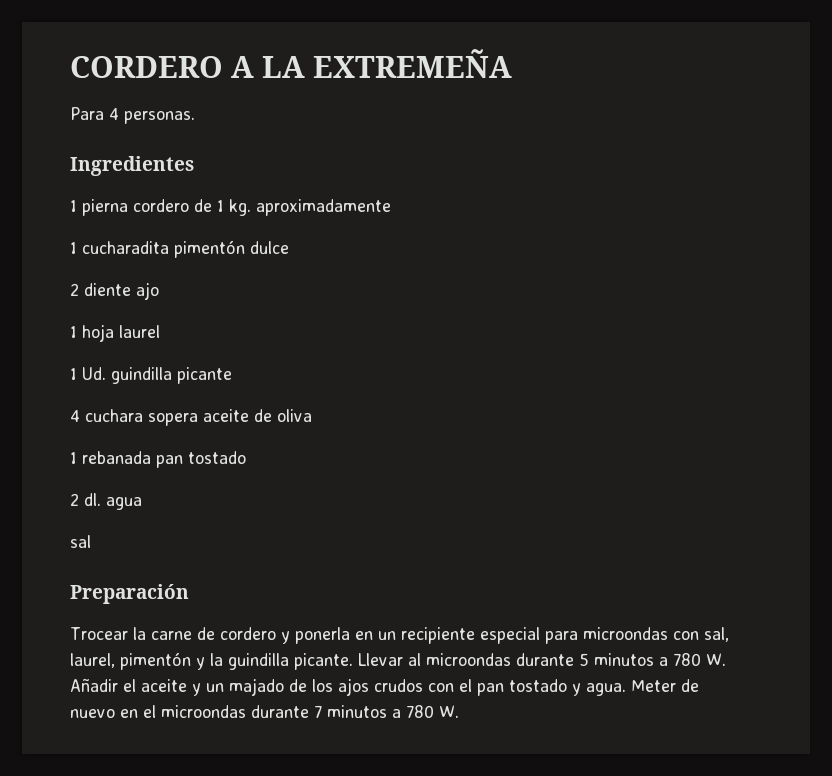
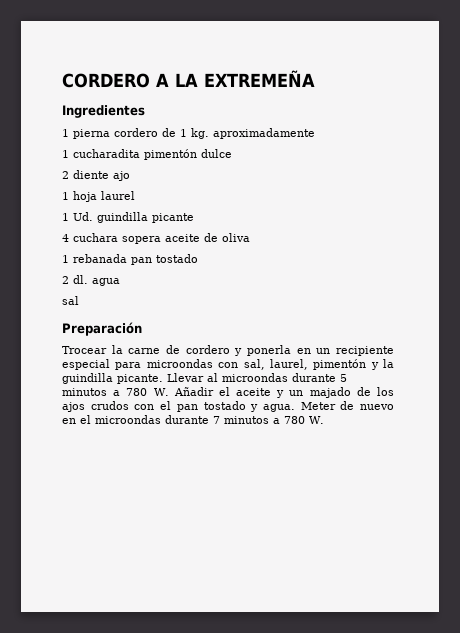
- Para 4 personas.

